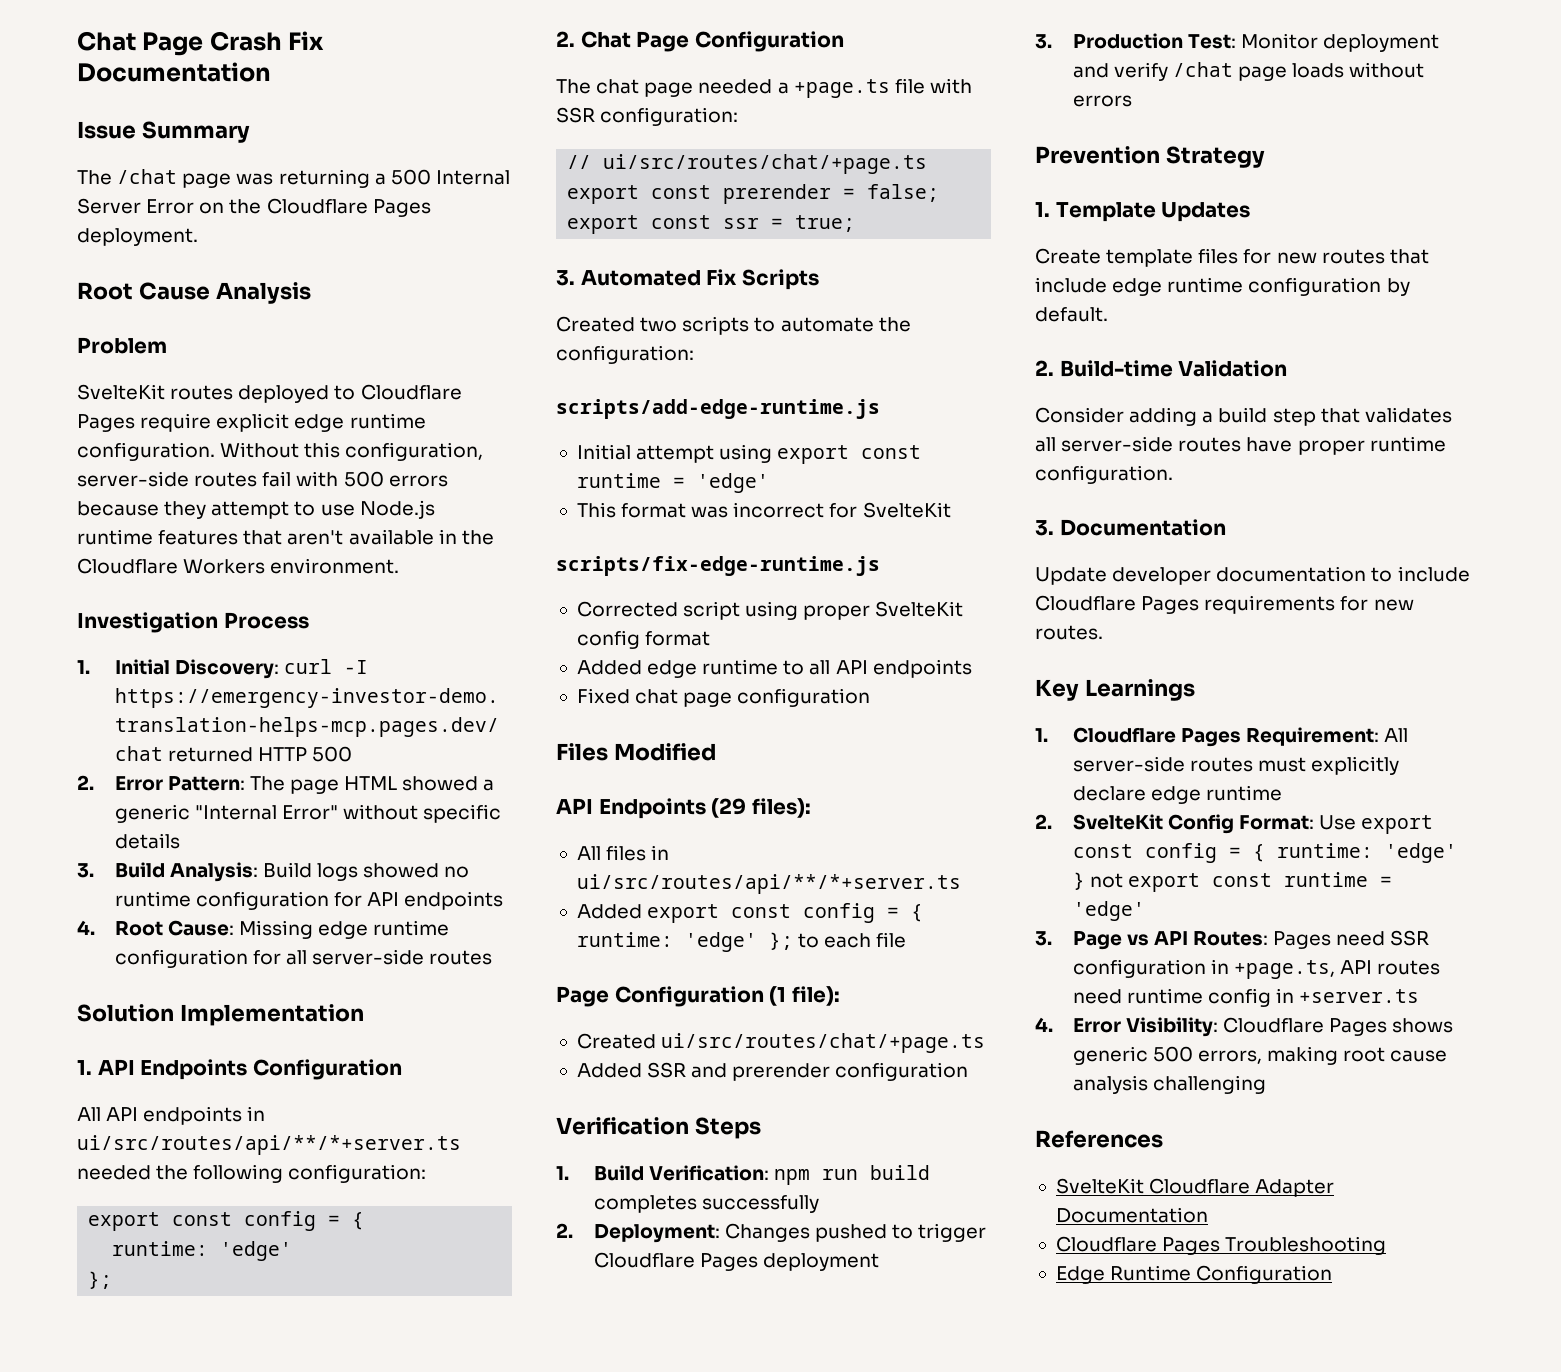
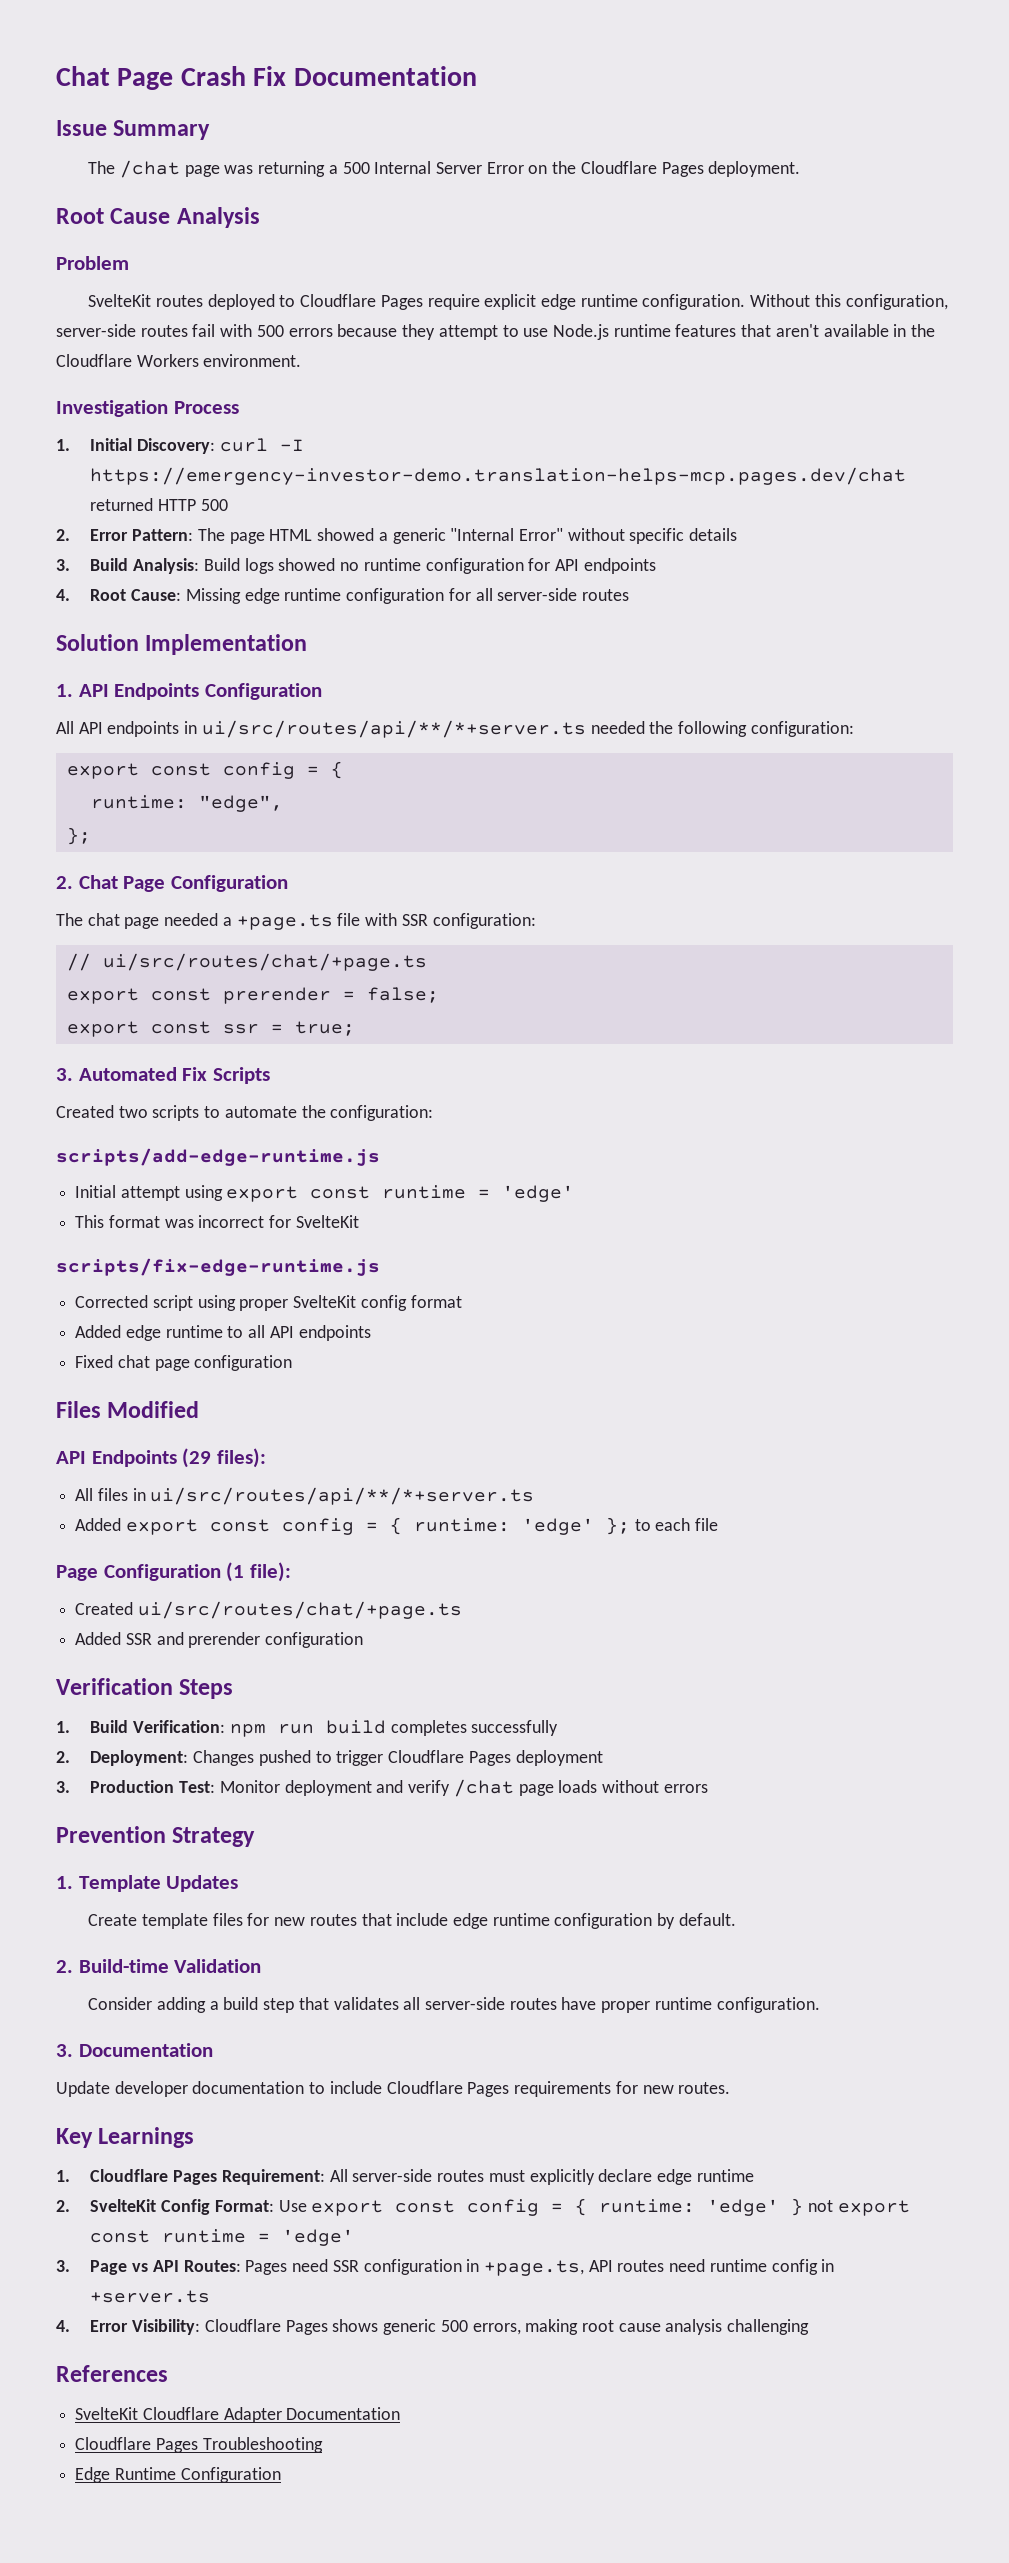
  All API endpoints in ui/src/routes/api/**/*+server.ts needed the following configuration:
  export const config = {
- runtime: 'edge'
+ runtime: "edge",

